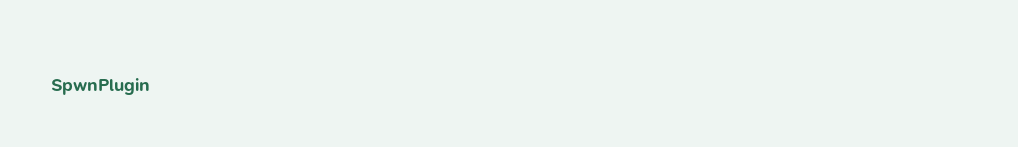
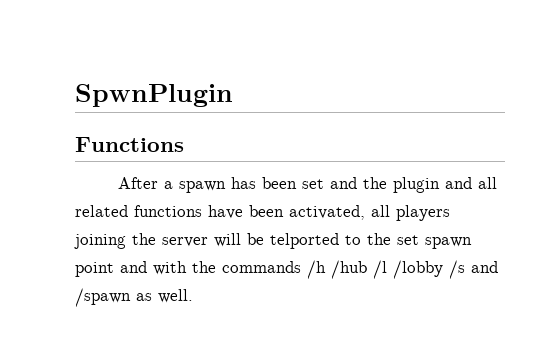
+ Functions
+ After a spawn has been set and the plugin and all related functions have been activated, all players joining the server will be telported to the set spawn point and with the commands /h /hub /l /lobby /s and /spawn as well.

